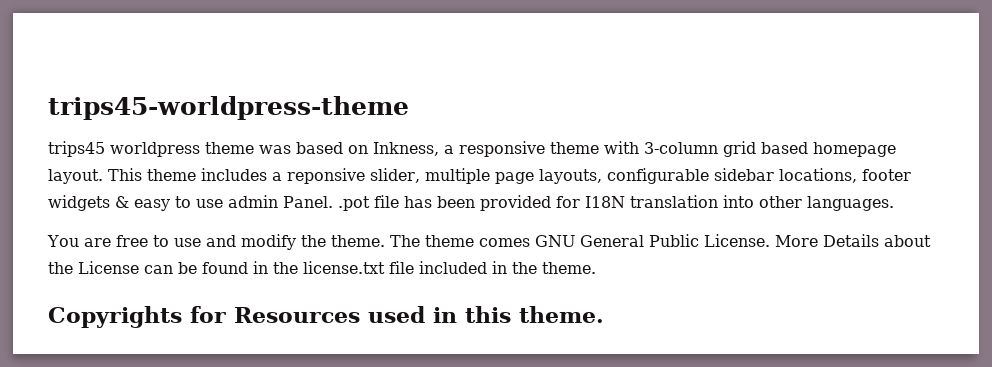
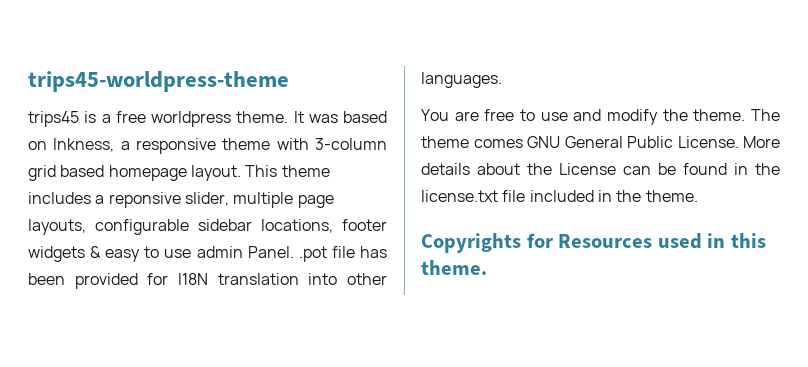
- trips45 worldpress theme was based on Inkness, a responsive theme with 3-column grid based homepage layout.
+ trips45 is a free worldpress theme. It was based on Inkness, a responsive theme with 3-column grid based homepage layout.
- More Details about the License can be found in the license.txt file included in the theme.
+ More details about the License can be found in the license.txt file included in the theme.

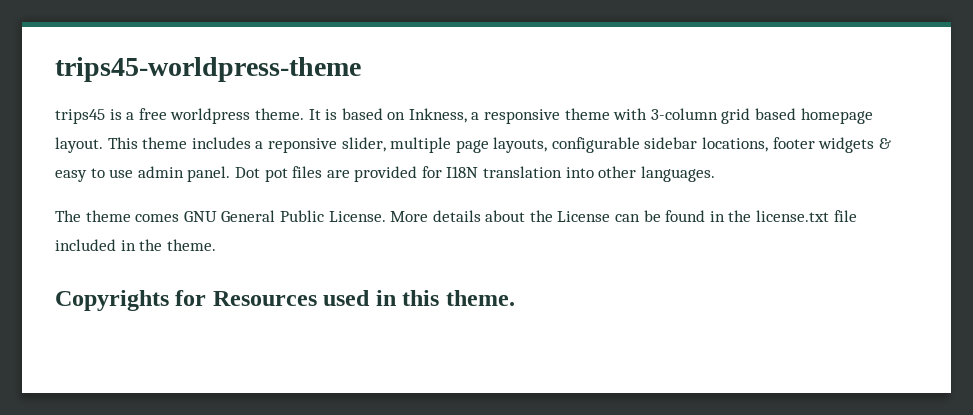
- It was based on Inkness, a responsive theme with 3-column grid based homepage layout.
+ It is based on Inkness, a responsive theme with 3-column grid based homepage layout.
- This theme includes a reponsive slider, multiple page layouts, configurable sidebar locations, footer widgets & easy to use admin Panel. .pot file has been provided for I18N translation into other languages.
+ This theme includes a reponsive slider, multiple page layouts, configurable sidebar locations, footer widgets & easy to use admin panel. Dot pot files are provided for I18N translation into other languages.
- You are free to use and modify the theme.

